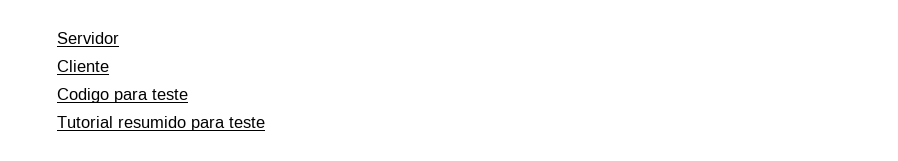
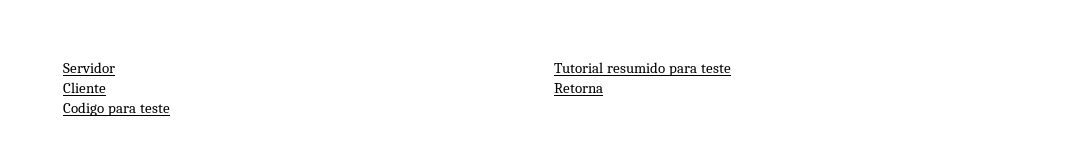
+ Retorna

